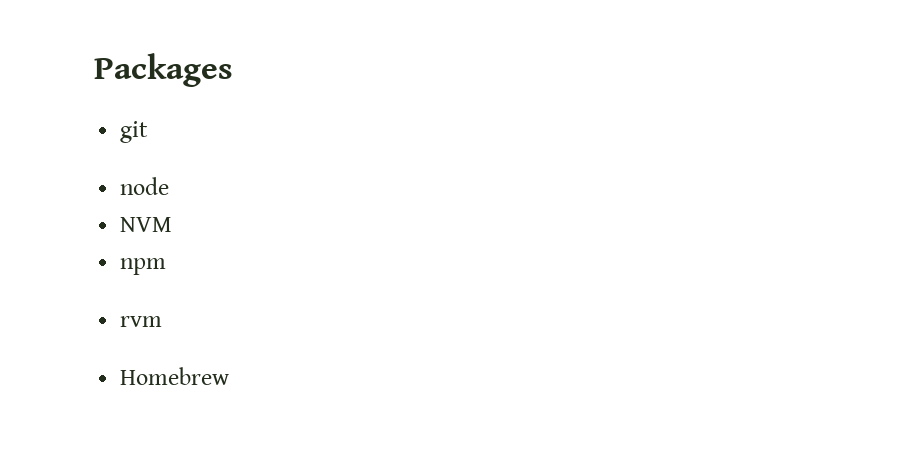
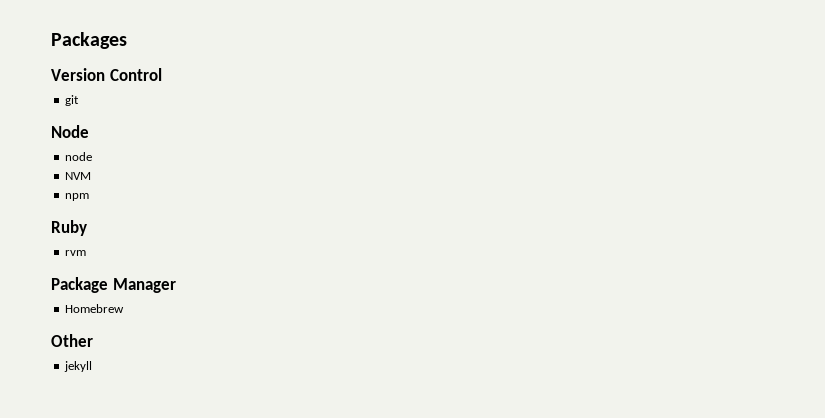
+ Version Control
+ Node
+ Ruby
+ Package Manager
+ Other
+ jekyll

